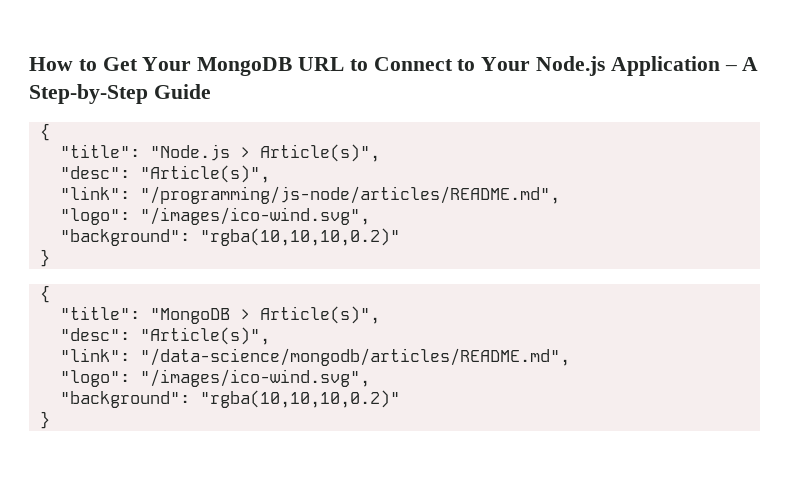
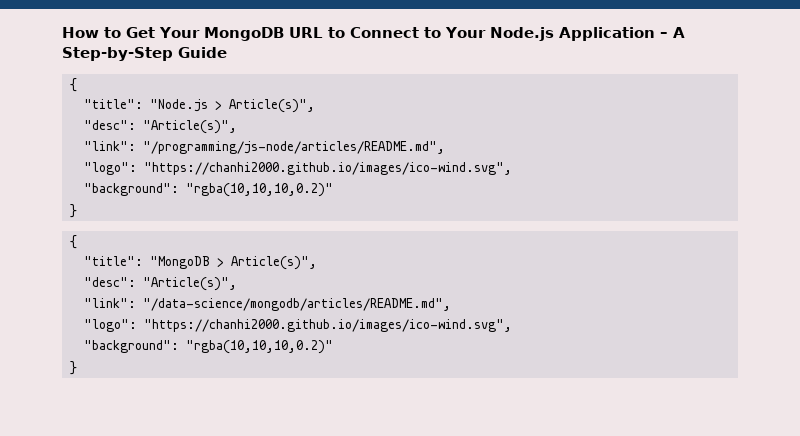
  "link": "/programming/js-node/articles/README.md",
- "logo": "/images/ico-wind.svg",
+ "logo": "https://chanhi2000.github.io/images/ico-wind.svg",
  "link": "/data-science/mongodb/articles/README.md",
- "logo": "/images/ico-wind.svg",
+ "logo": "https://chanhi2000.github.io/images/ico-wind.svg",

